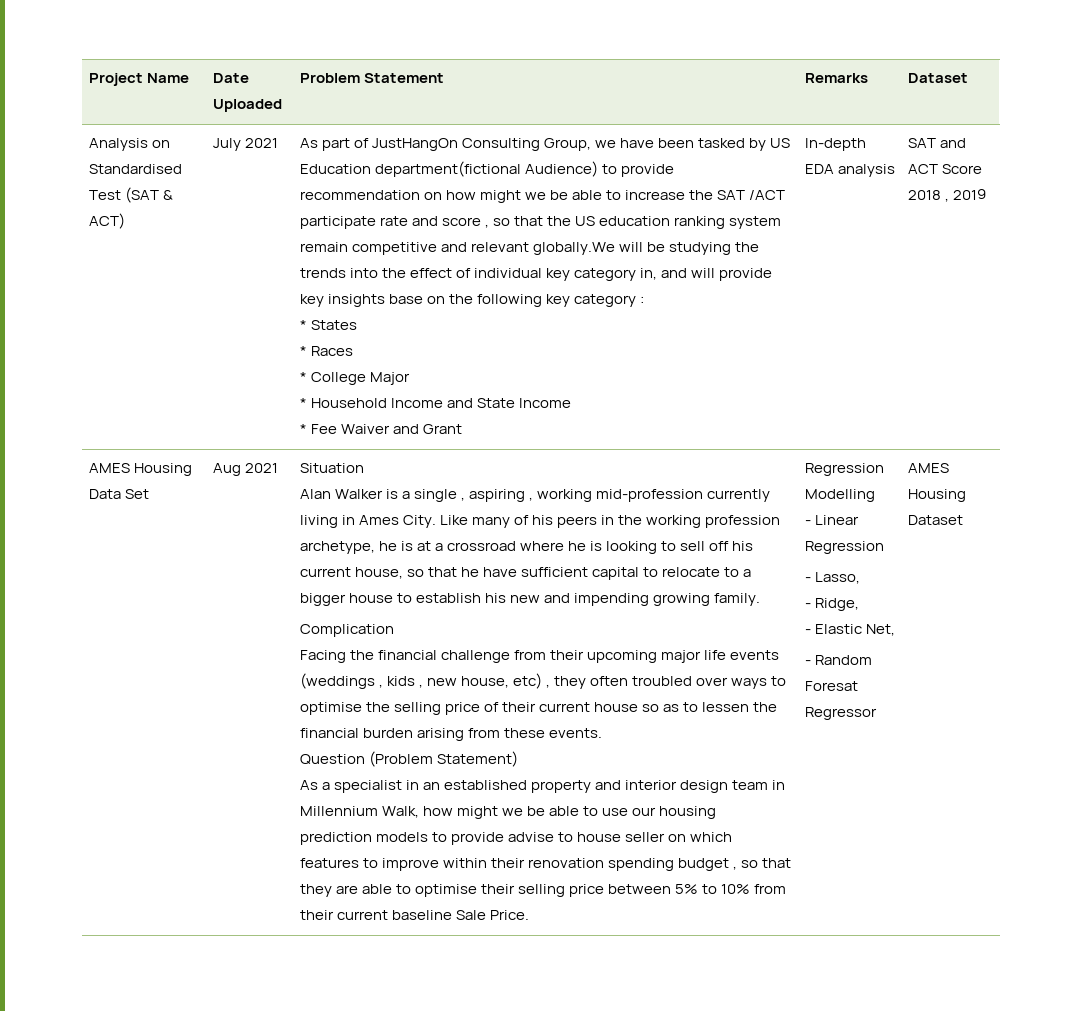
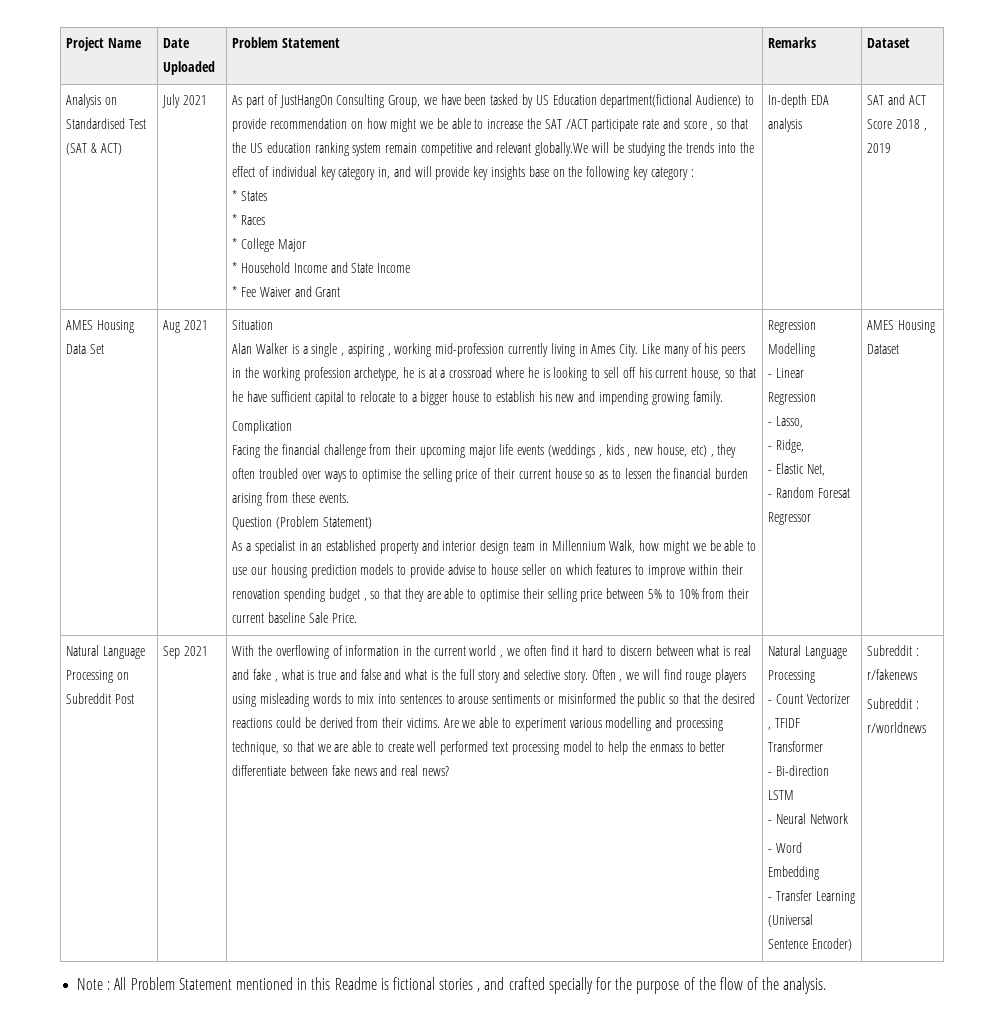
+ Natural Language Processing on Subreddit Post | Sep 2021 | With the overflowing of information in the current world , we often find it hard to discern between what is real and fake , what is true and false and what is the full story and selective story. Often , we will find rouge players using misleading words to mix into sentences to arouse sentiments or misinformed the public so that the desired reactions could be derived from their victims. Are we able to experiment various modelling and processing technique, so that we are able to create well performed text processing model to help the enmass to better differentiate between fake news and real news? | Natural Language Processing
+ - Count Vectorizer , TFIDF Transformer
+ - Bi-direction LSTM
+ - Neural Network
+ - Word Embedding
+ - Transfer Learning (Universal Sentence Encoder) | Subreddit : r/fakenews
+ Subreddit : r/worldnews
+ Note : All Problem Statement mentioned in this Readme is fictional stories , and crafted specially for the purpose of the flow of the analysis.

